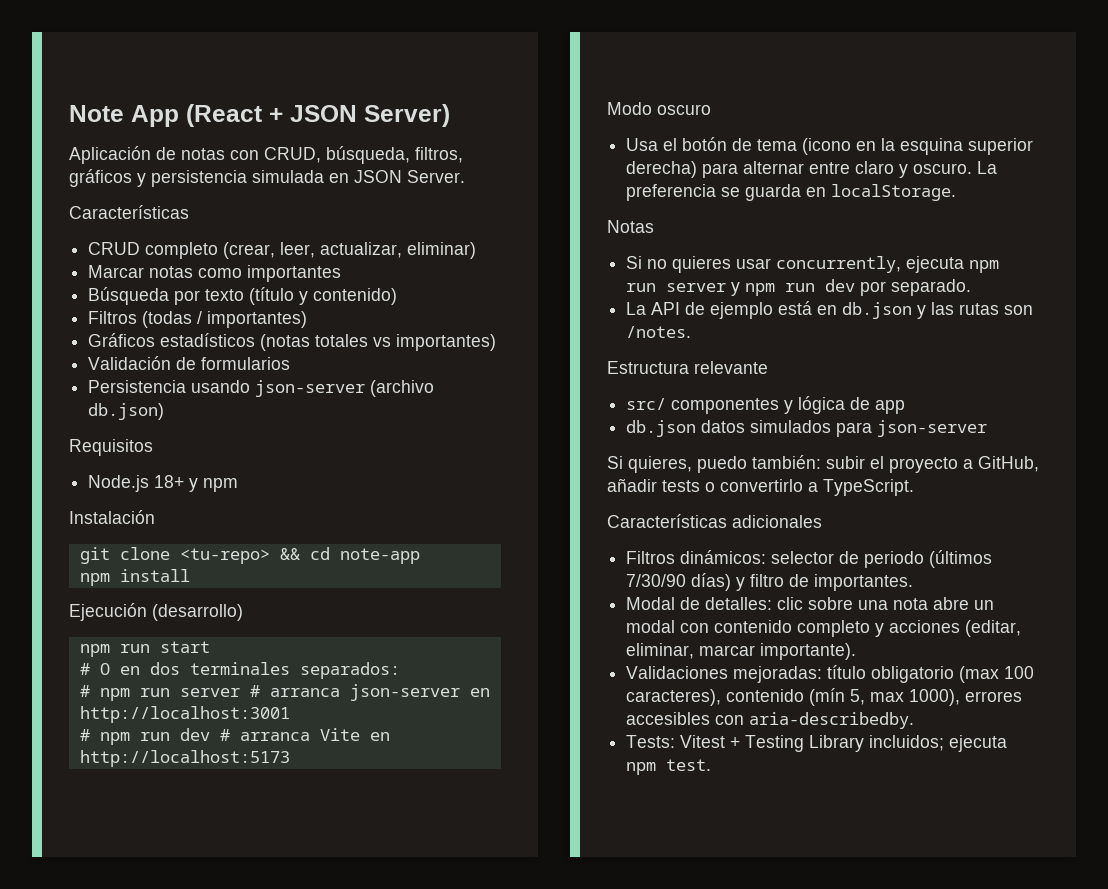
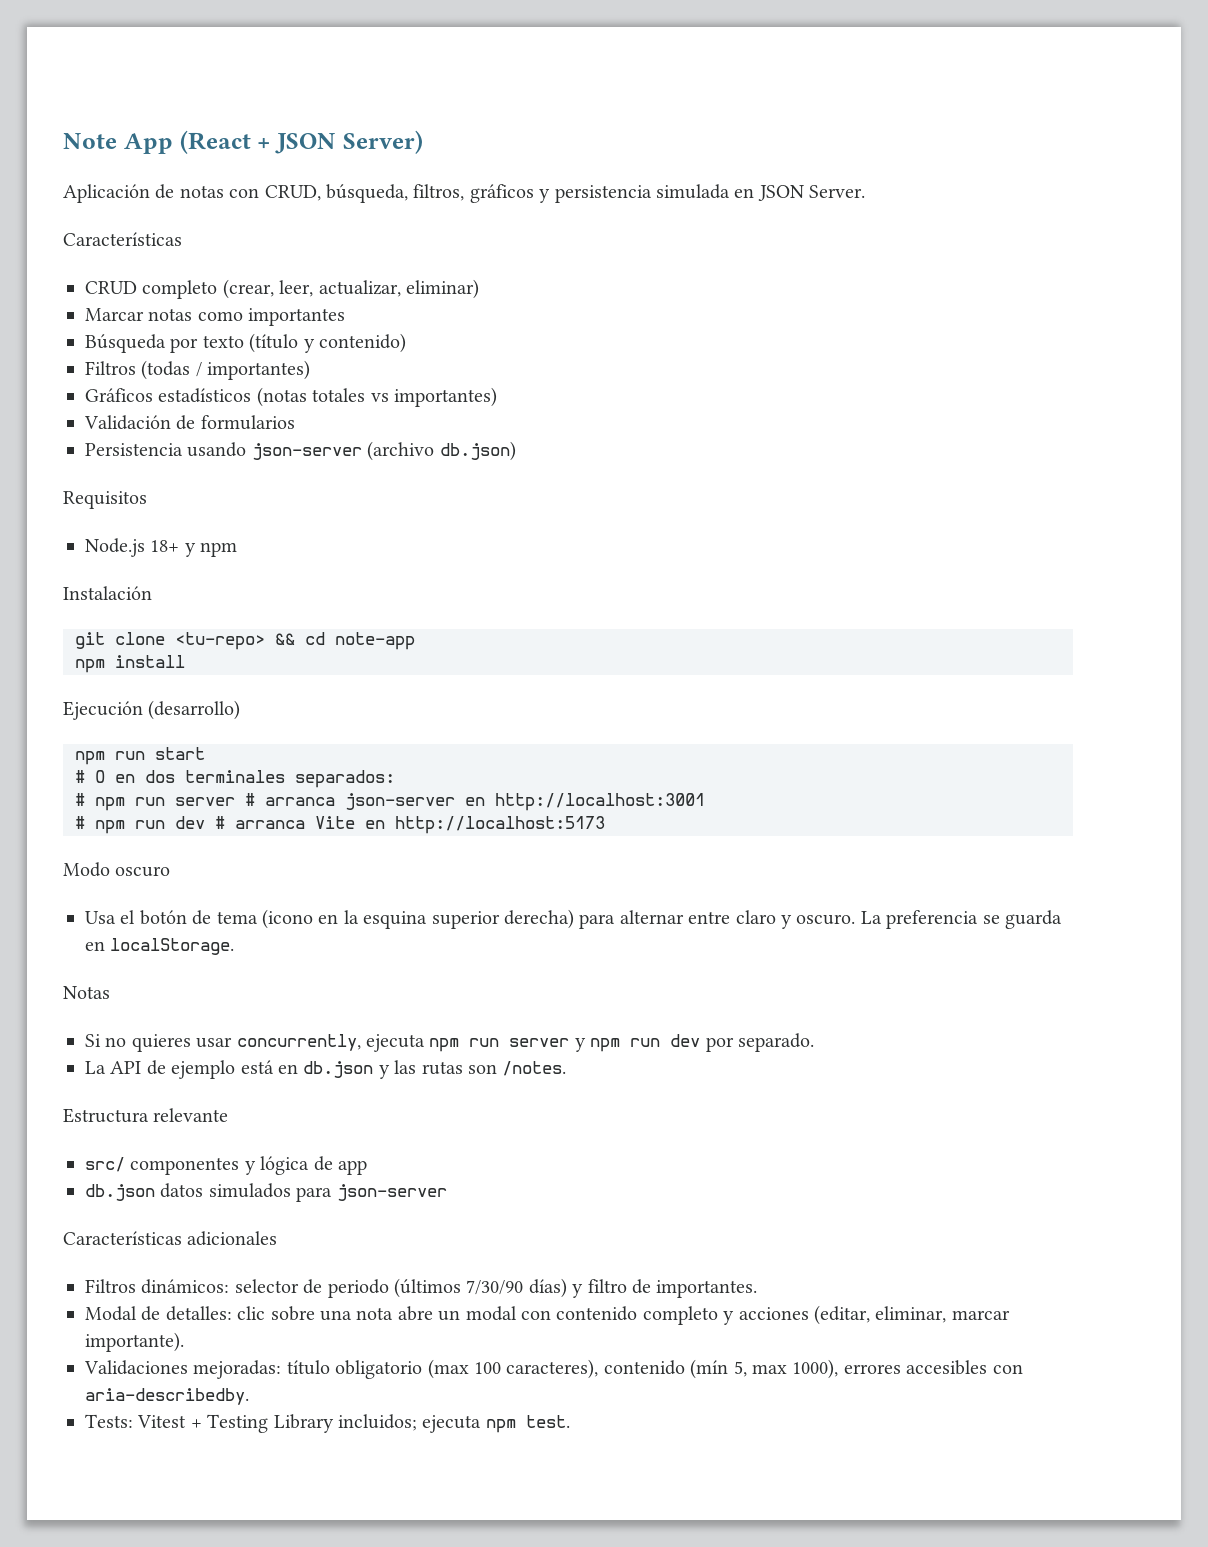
- Si quieres, puedo también: subir el proyecto a GitHub, añadir tests o convertirlo a TypeScript.

